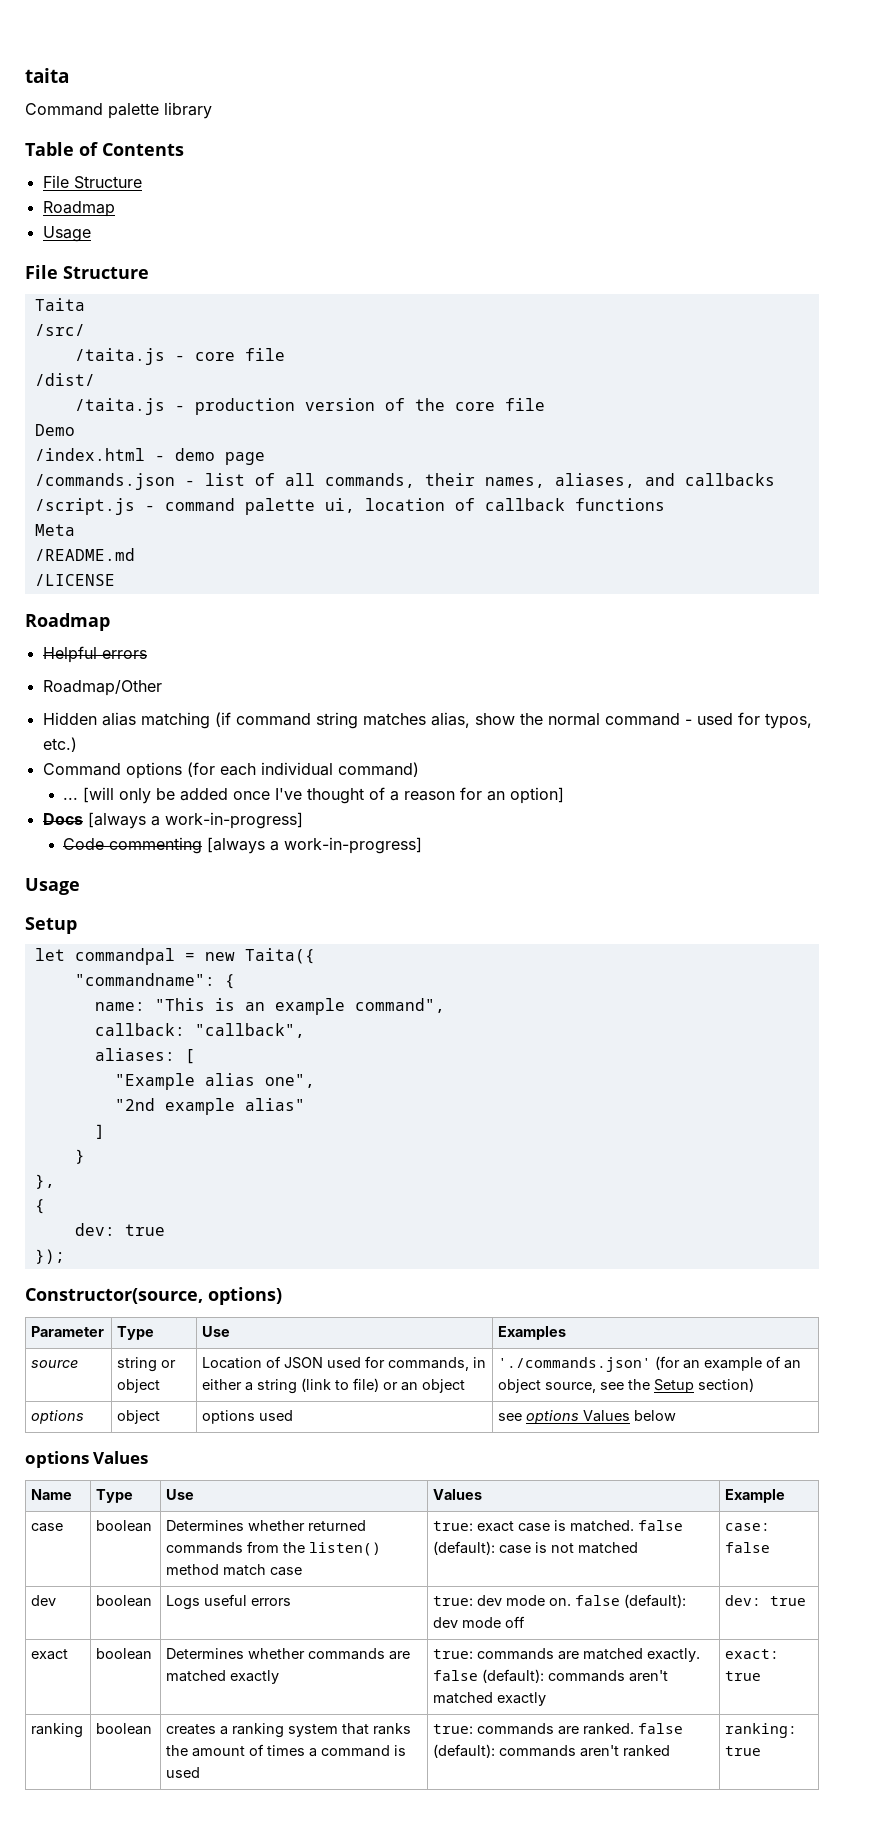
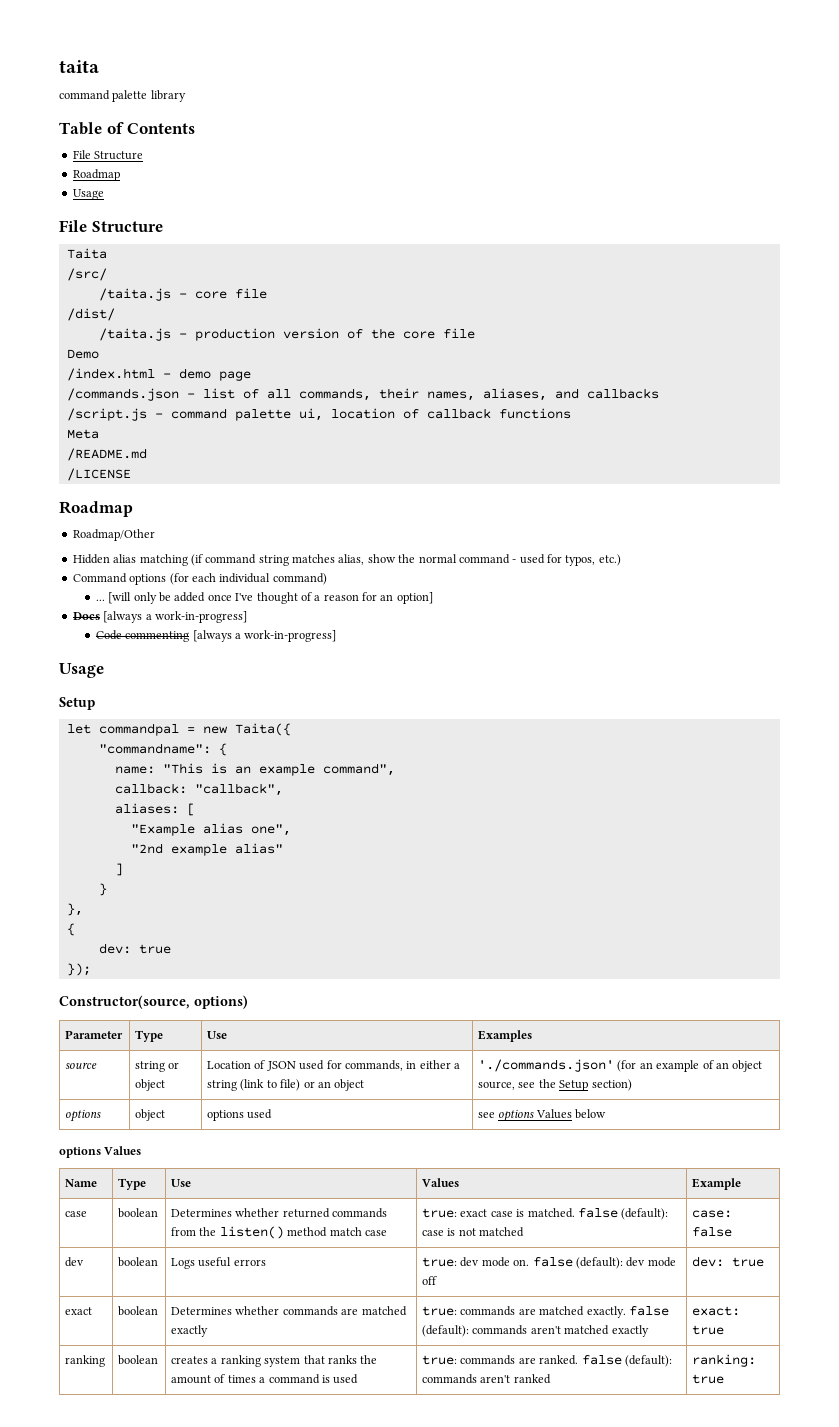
- Command palette library
+ command palette library
- Helpful errors

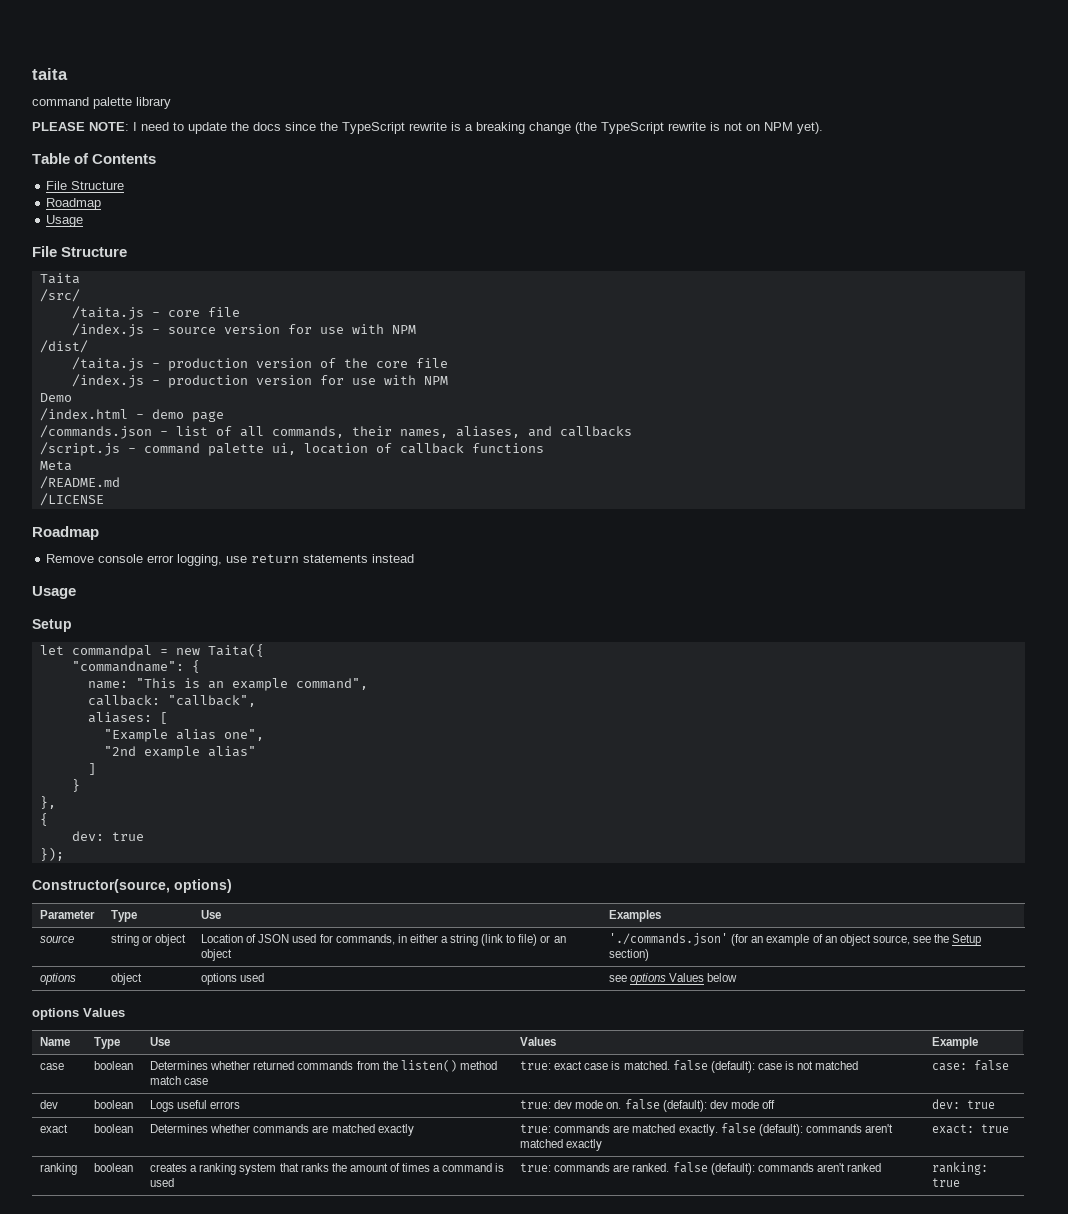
+ PLEASE NOTE: I need to update the docs since the TypeScript rewrite is a breaking change (the TypeScript rewrite is not on NPM yet).
+ /index.js - source version for use with NPM
+ /index.js - production version for use with NPM
- Roadmap/Other
- Hidden alias matching (if command string matches alias, show the normal command - used for typos, etc.)
- Command options (for each individual command)
- ... [will only be added once I've thought of a reason for an option]
- Docs [always a work-in-progress]
- Code commenting [always a work-in-progress]
+ Remove console error logging, use return statements instead

